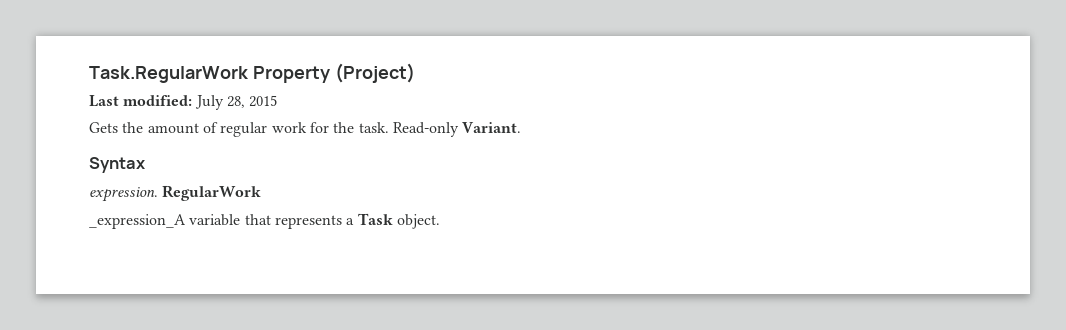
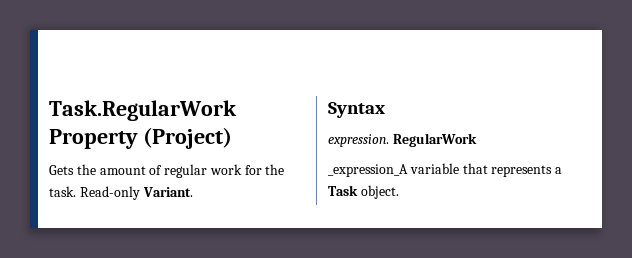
- Last modified: July 28, 2015

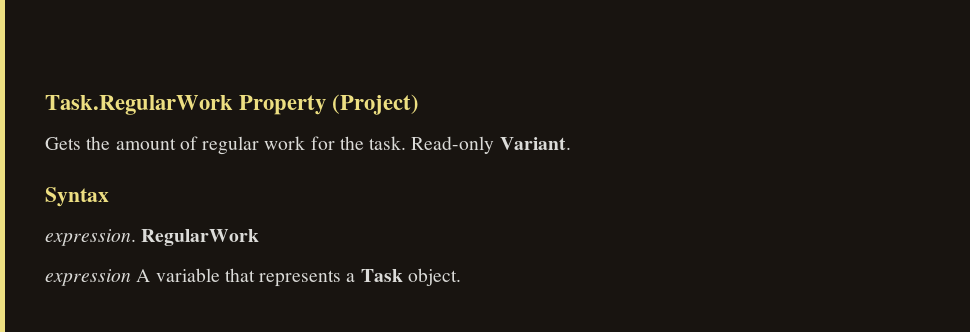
- _expression_A variable that represents a Task object.
+ expression A variable that represents a Task object.

